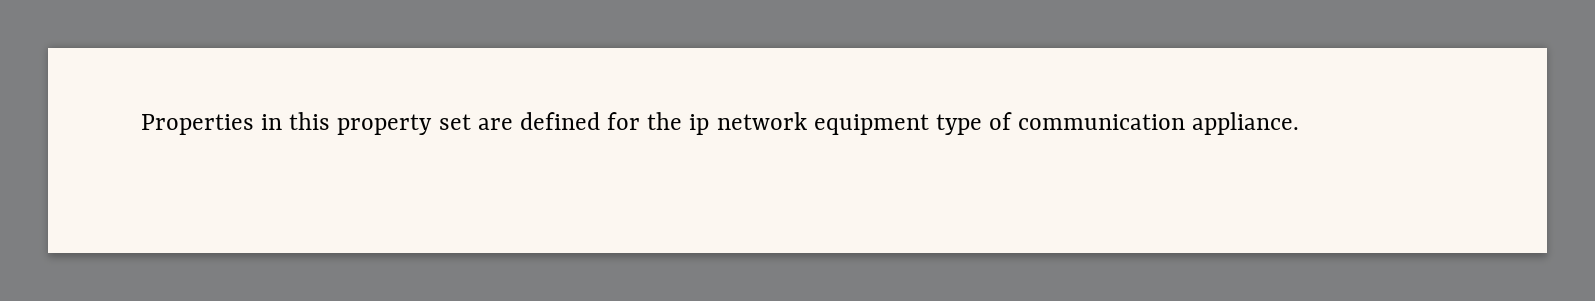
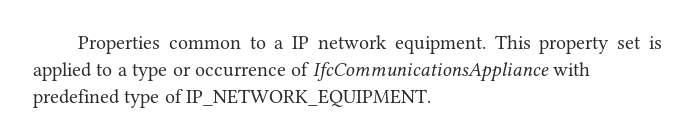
- Properties in this property set are defined for the ip network equipment type of communication appliance.
+ Properties common to a IP network equipment. This property set is applied to a type or occurrence of IfcCommunicationsAppliance with predefined type of IP_NETWORK_EQUIPMENT.

